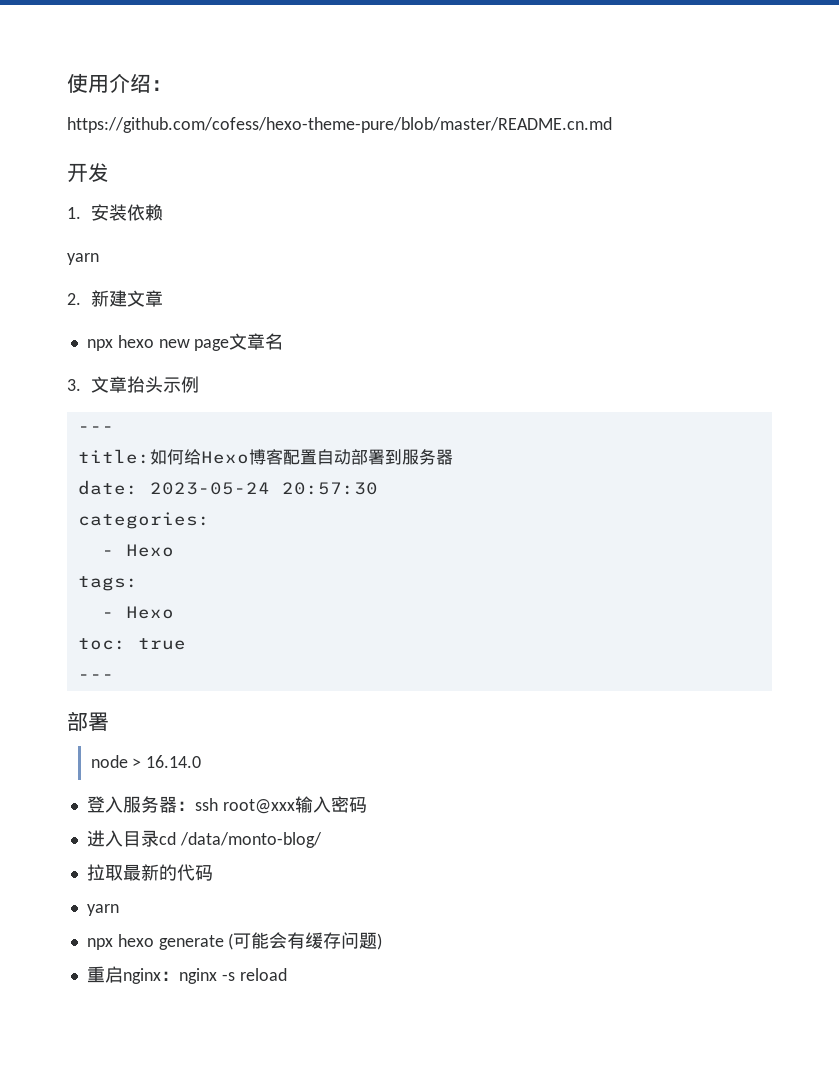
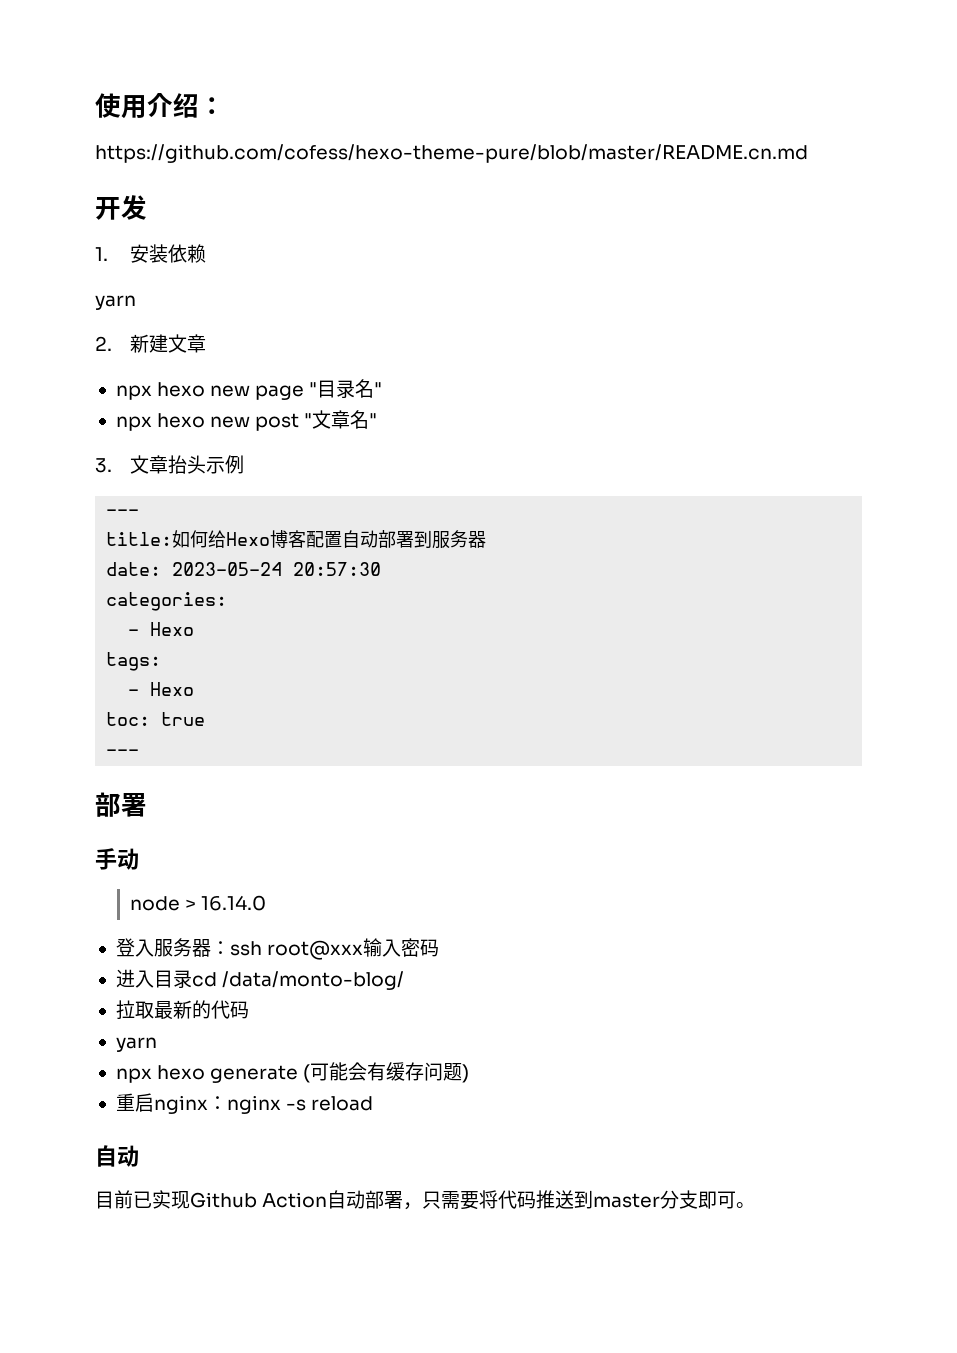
- npx hexo new page文章名
+ npx hexo new page "目录名"
+ npx hexo new post "文章名"
+ 手动
  重启nginx：nginx -s reload
+ 自动
+ 目前已实现Github Action自动部署，只需要将代码推送到master分支即可。

